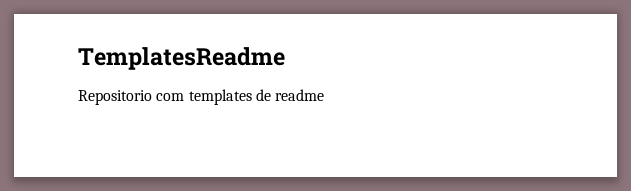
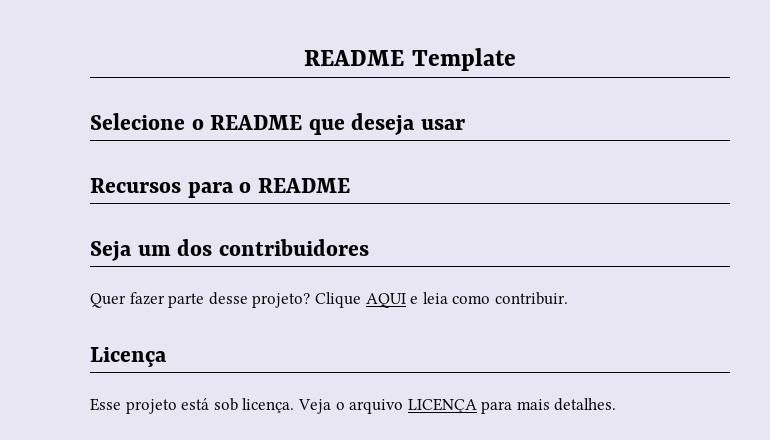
- TemplatesReadme
- Repositorio com templates de readme
+ README Template
+ Selecione o README que deseja usar
+ Recursos para o README
+ Seja um dos contribuidores
+ Quer fazer parte desse projeto? Clique AQUI e leia como contribuir.
+ Licença
+ Esse projeto está sob licença. Veja o arquivo LICENÇA para mais detalhes.

